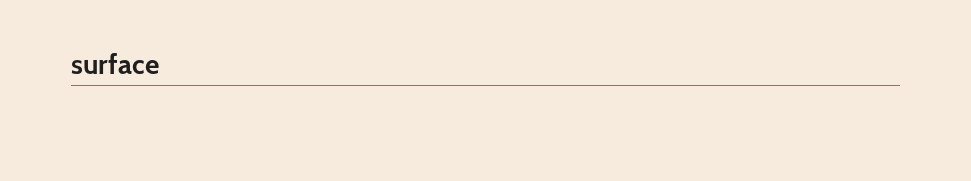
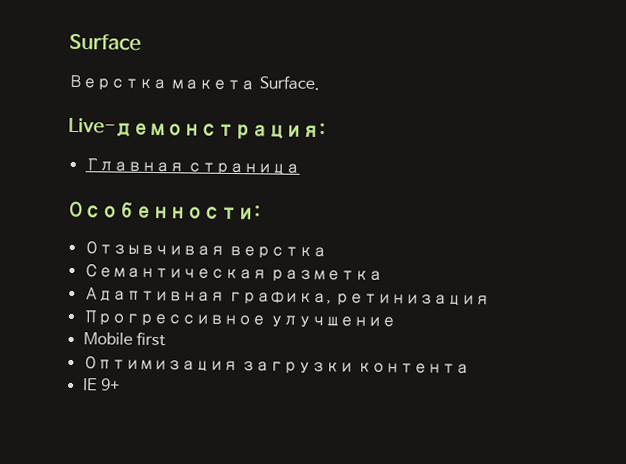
- surface
+ Surface
+ Верстка макета Surface.
+ Live-демонстрация:
+ Главная страница
+ Особенности:
+ Отзывчивая верстка
+ Семантическая разметка
+ Адаптивная графика, ретинизация
+ Прогрессивное улучшение
+ Mobile first
+ Оптимизация загрузки контента
+ IE 9+

